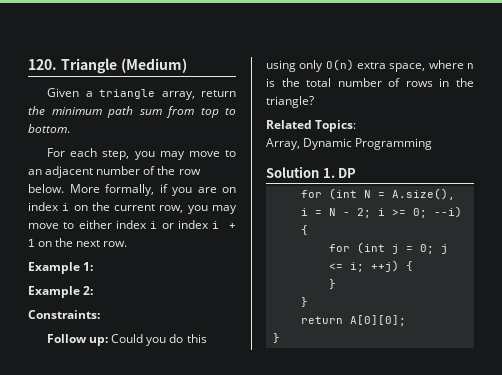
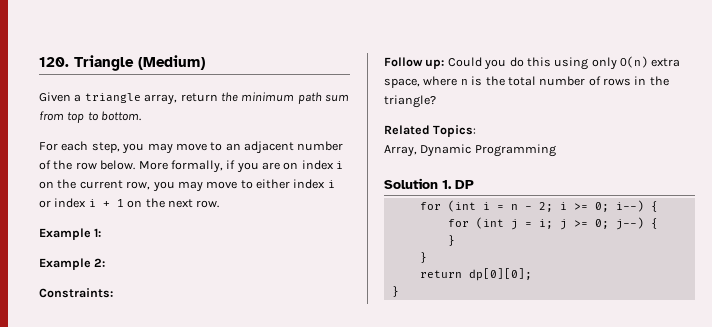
- for (int N = A.size(), i = N - 2; i >= 0; --i) {
+ for (int i = n - 2; i >= 0; i--) {
- for (int j = 0; j <= i; ++j) {
+ for (int j = i; j >= 0; j--) {
- return A[0][0];
+ return dp[0][0];

